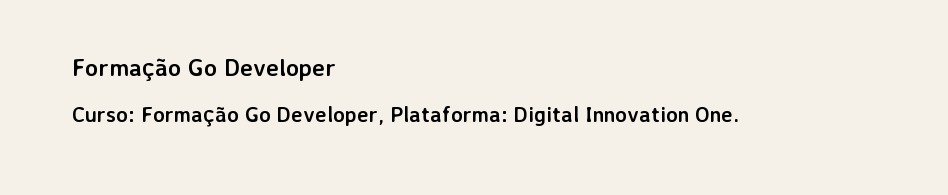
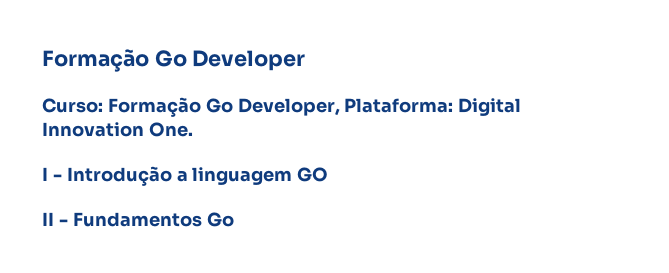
+ I - Introdução a linguagem GO
+ II - Fundamentos Go

